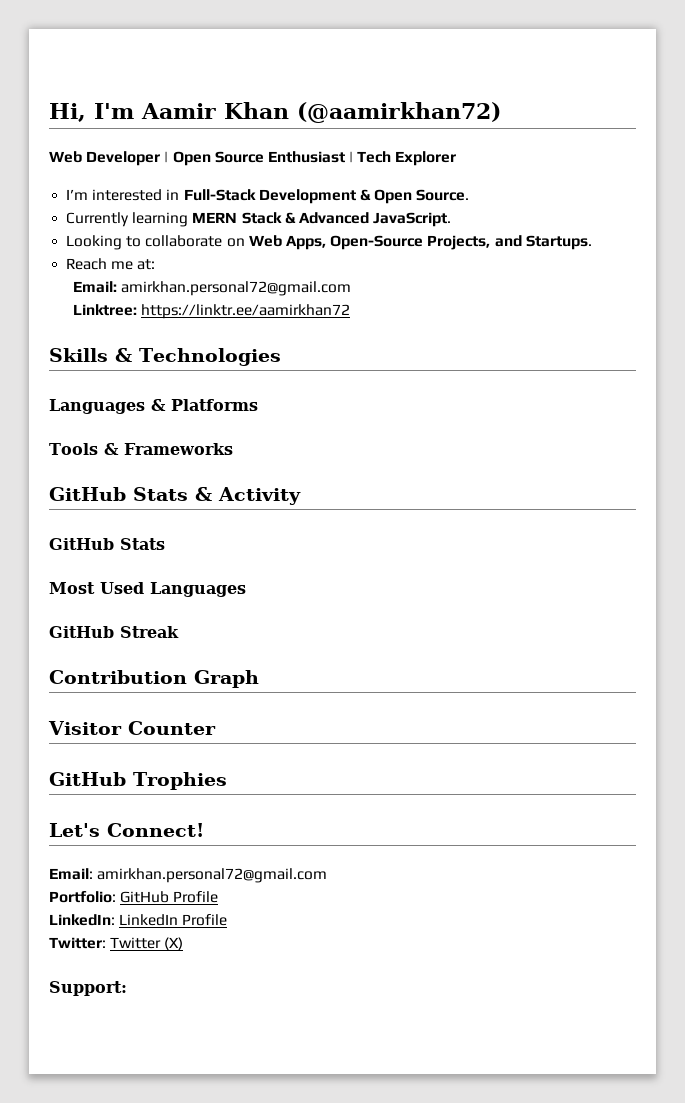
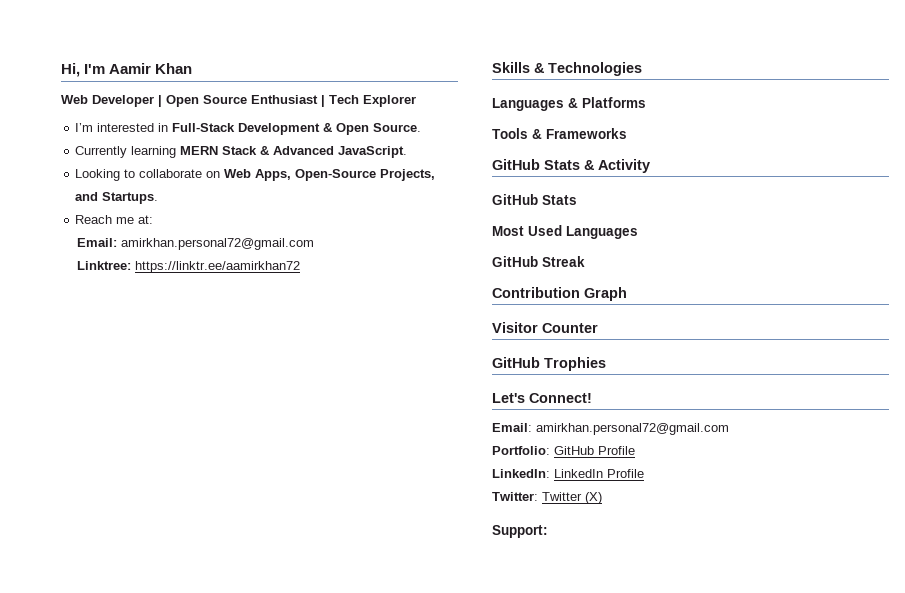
- Hi, I'm Aamir Khan (@aamirkhan72)
+ Hi, I'm Aamir Khan

